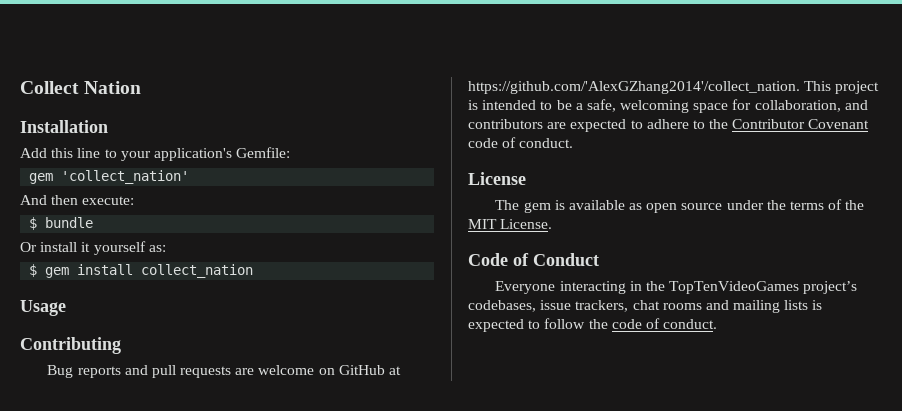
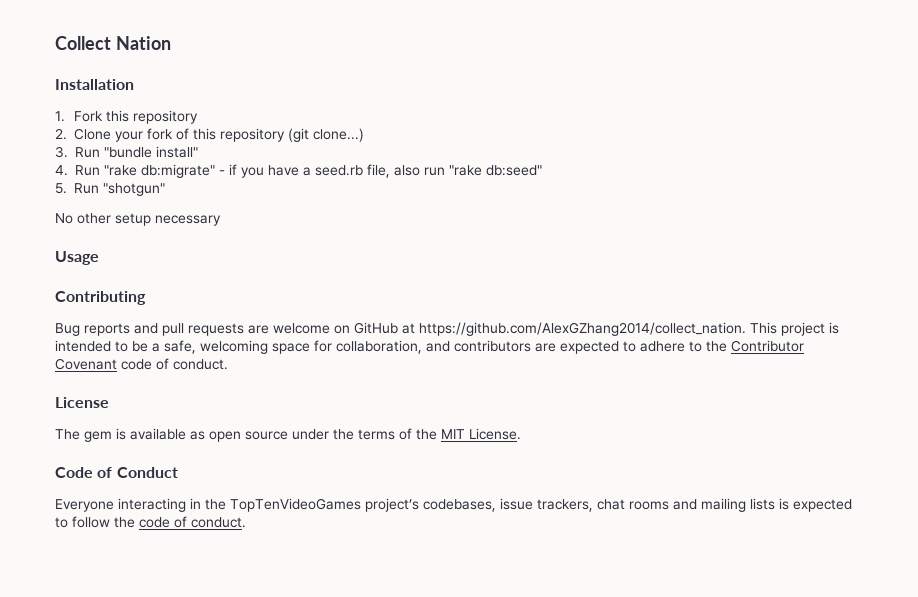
- Add this line to your application's Gemfile:
- gem 'collect_nation'
- And then execute:
- $ bundle
- Or install it yourself as:
- $ gem install collect_nation
+ 1. Fork this repository
+ 2. Clone your fork of this repository (git clone...)
+ 3. Run "bundle install"
+ 4. Run "rake db:migrate" - if you have a seed.rb file, also run "rake db:seed"
+ 5. Run "shotgun"
+ No other setup necessary
- Bug reports and pull requests are welcome on GitHub at https://github.com/'AlexGZhang2014'/collect_nation. This project is intended to be a safe, welcoming space for collaboration, and contributors are expected to adhere to the Contributor Covenant code of conduct.
+ Bug reports and pull requests are welcome on GitHub at https://github.com/AlexGZhang2014/collect_nation. This project is intended to be a safe, welcoming space for collaboration, and contributors are expected to adhere to the Contributor Covenant code of conduct.

